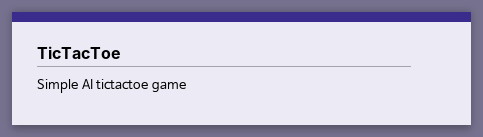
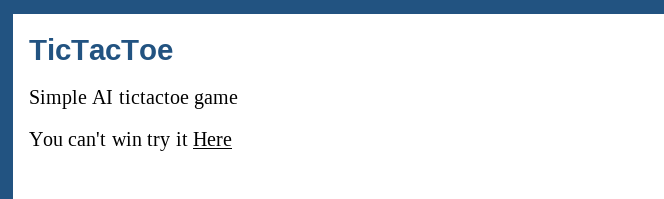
+ You can't win try it Here

